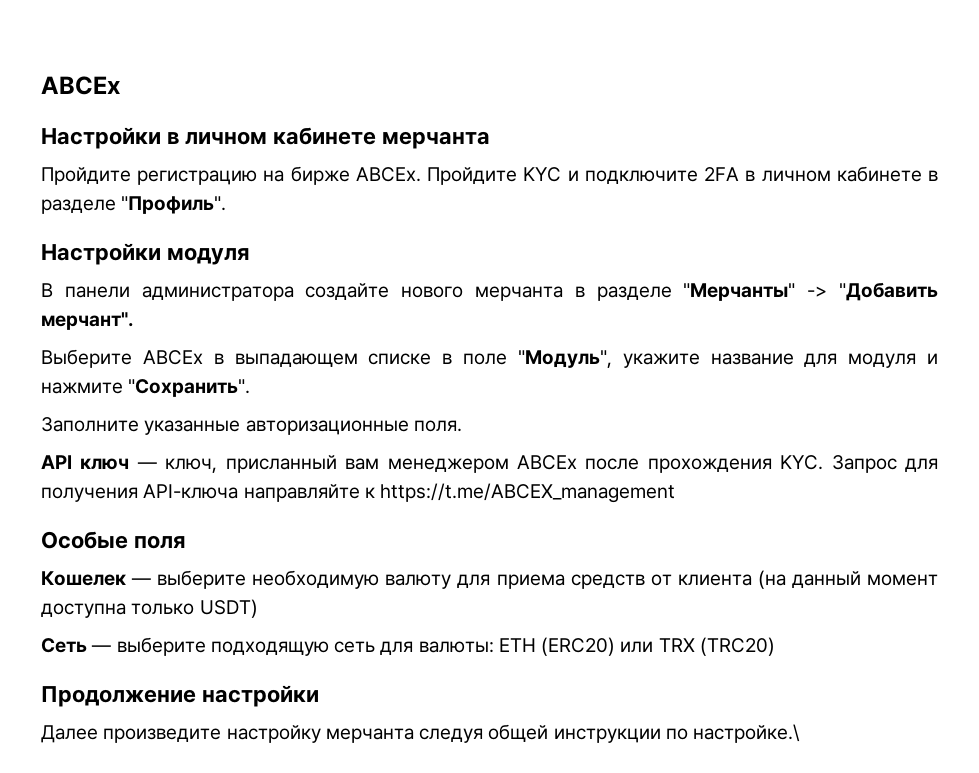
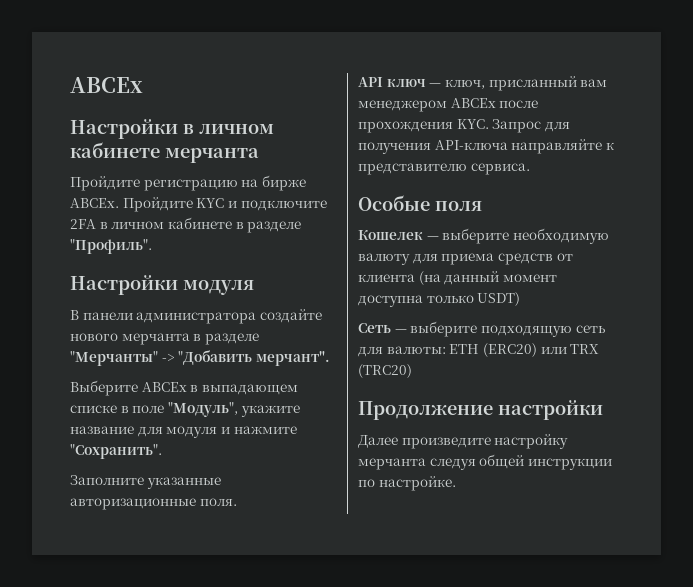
- API ключ — ключ, присланный вам менеджером ABCEx после прохождения KYC. Запрос для получения API-ключа направляйте к https://t.me/ABCEX_management
+ API ключ — ключ, присланный вам менеджером ABCEx после прохождения KYC. Запрос для получения API-ключа направляйте к представителю сервиса.
- Далее произведите настройку мерчанта следуя общей инструкции по настройке.\
+ Далее произведите настройку мерчанта следуя общей инструкции по настройке.

